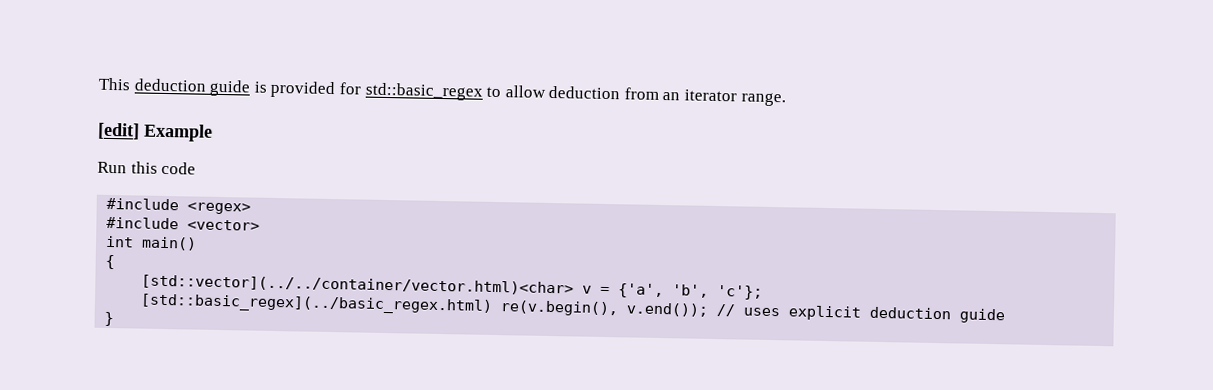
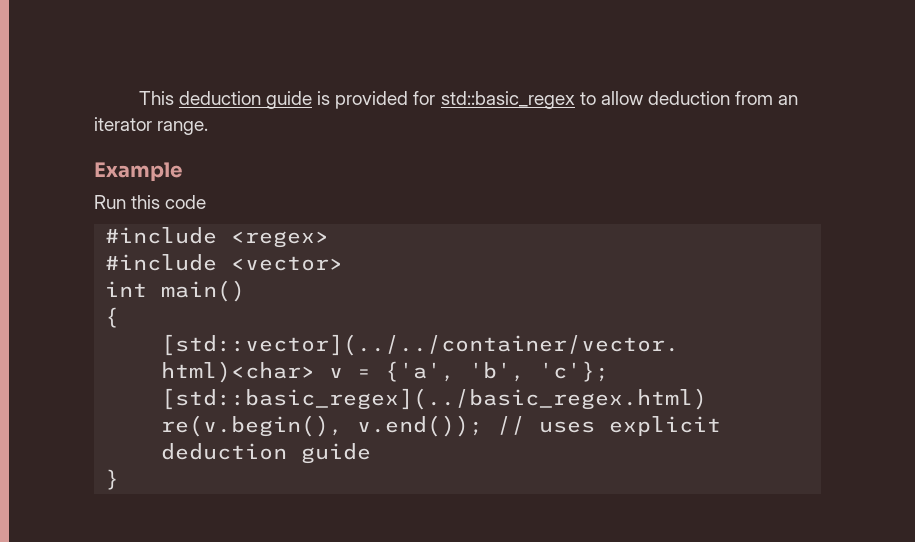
- [edit] Example
+ Example

